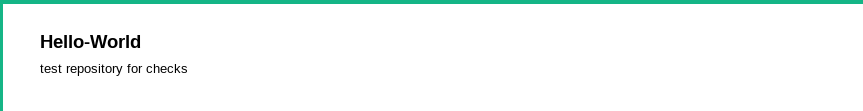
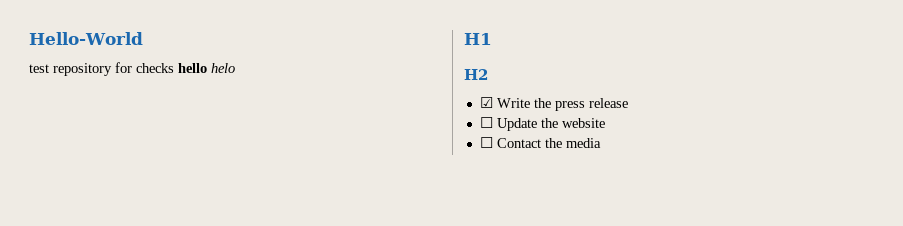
- test repository for checks
+ test repository for checks hello helo
+ H1
+ H2
+ ☑ Write the press release
+ ☐ Update the website
+ ☐ Contact the media

